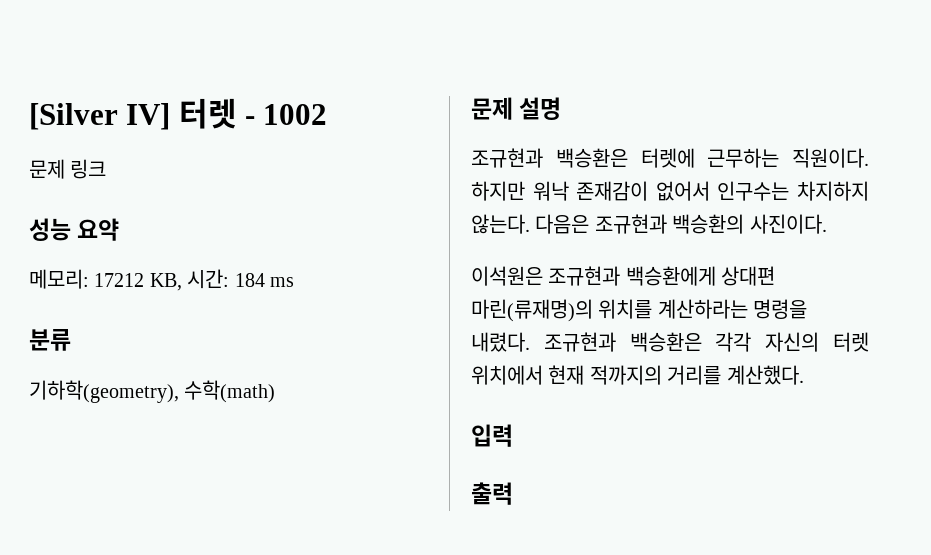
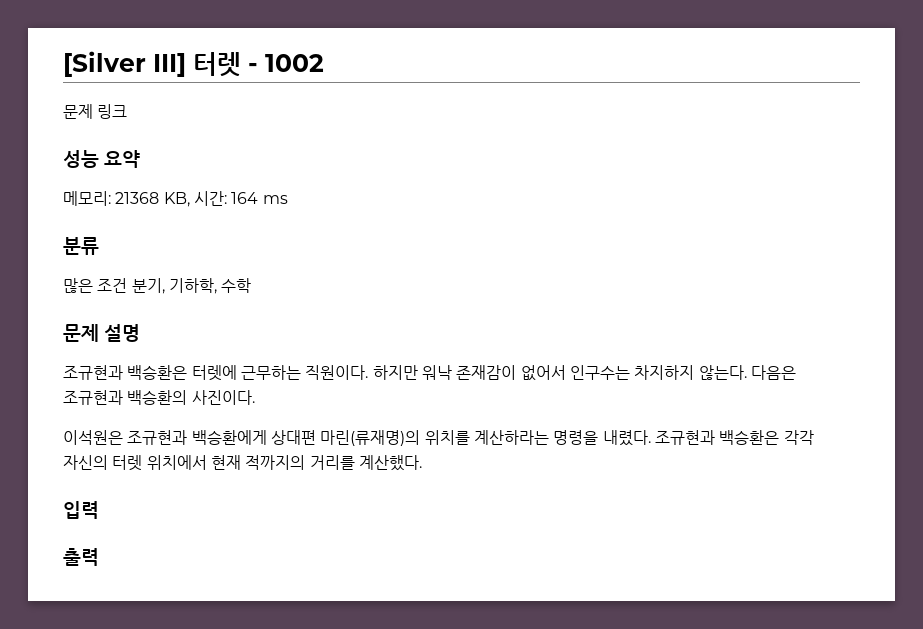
- [Silver IV] 터렛 - 1002
+ [Silver III] 터렛 - 1002
- 메모리: 17212 KB, 시간: 184 ms
+ 메모리: 21368 KB, 시간: 164 ms
- 기하학(geometry), 수학(math)
+ 많은 조건 분기, 기하학, 수학

